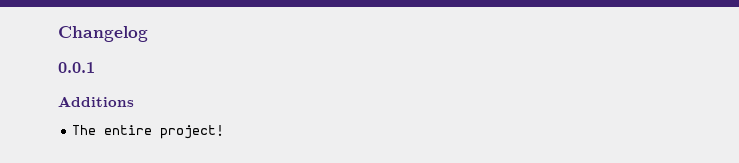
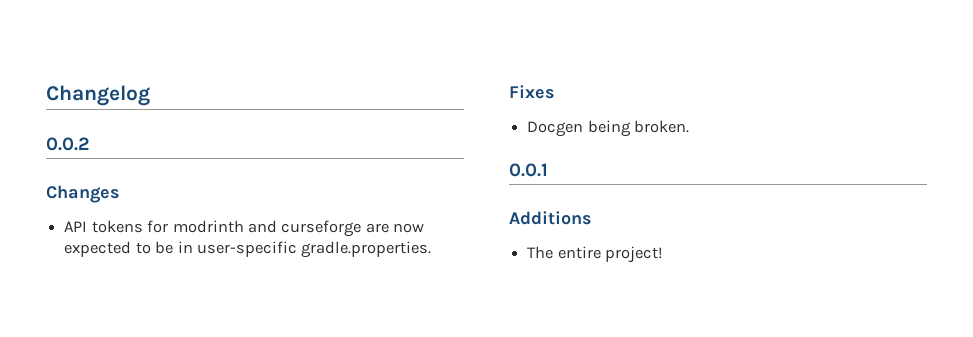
+ 0.0.2
+ Changes
+ API tokens for modrinth and curseforge are now expected to be in user-specific gradle.properties.
+ Fixes
+ Docgen being broken.

